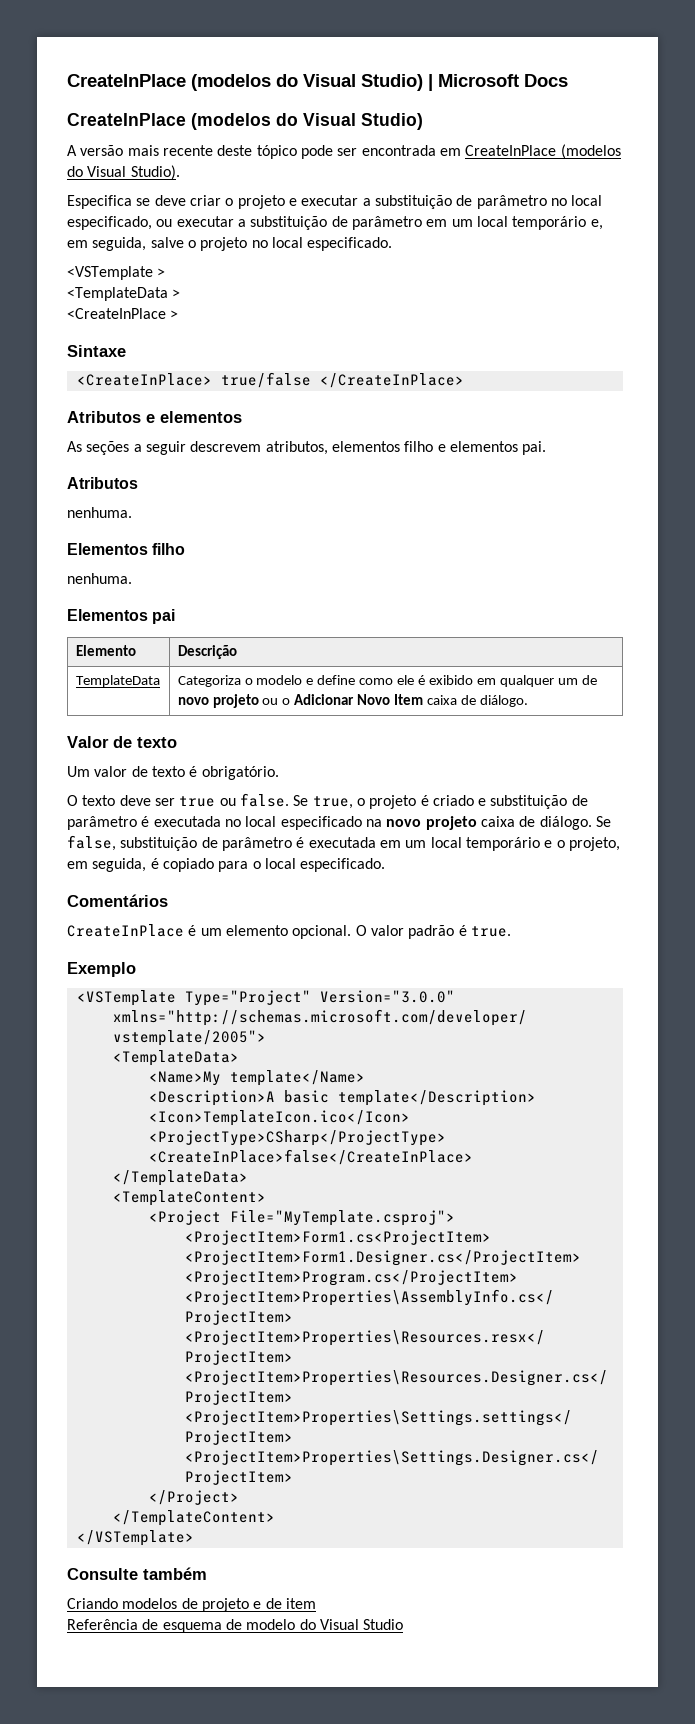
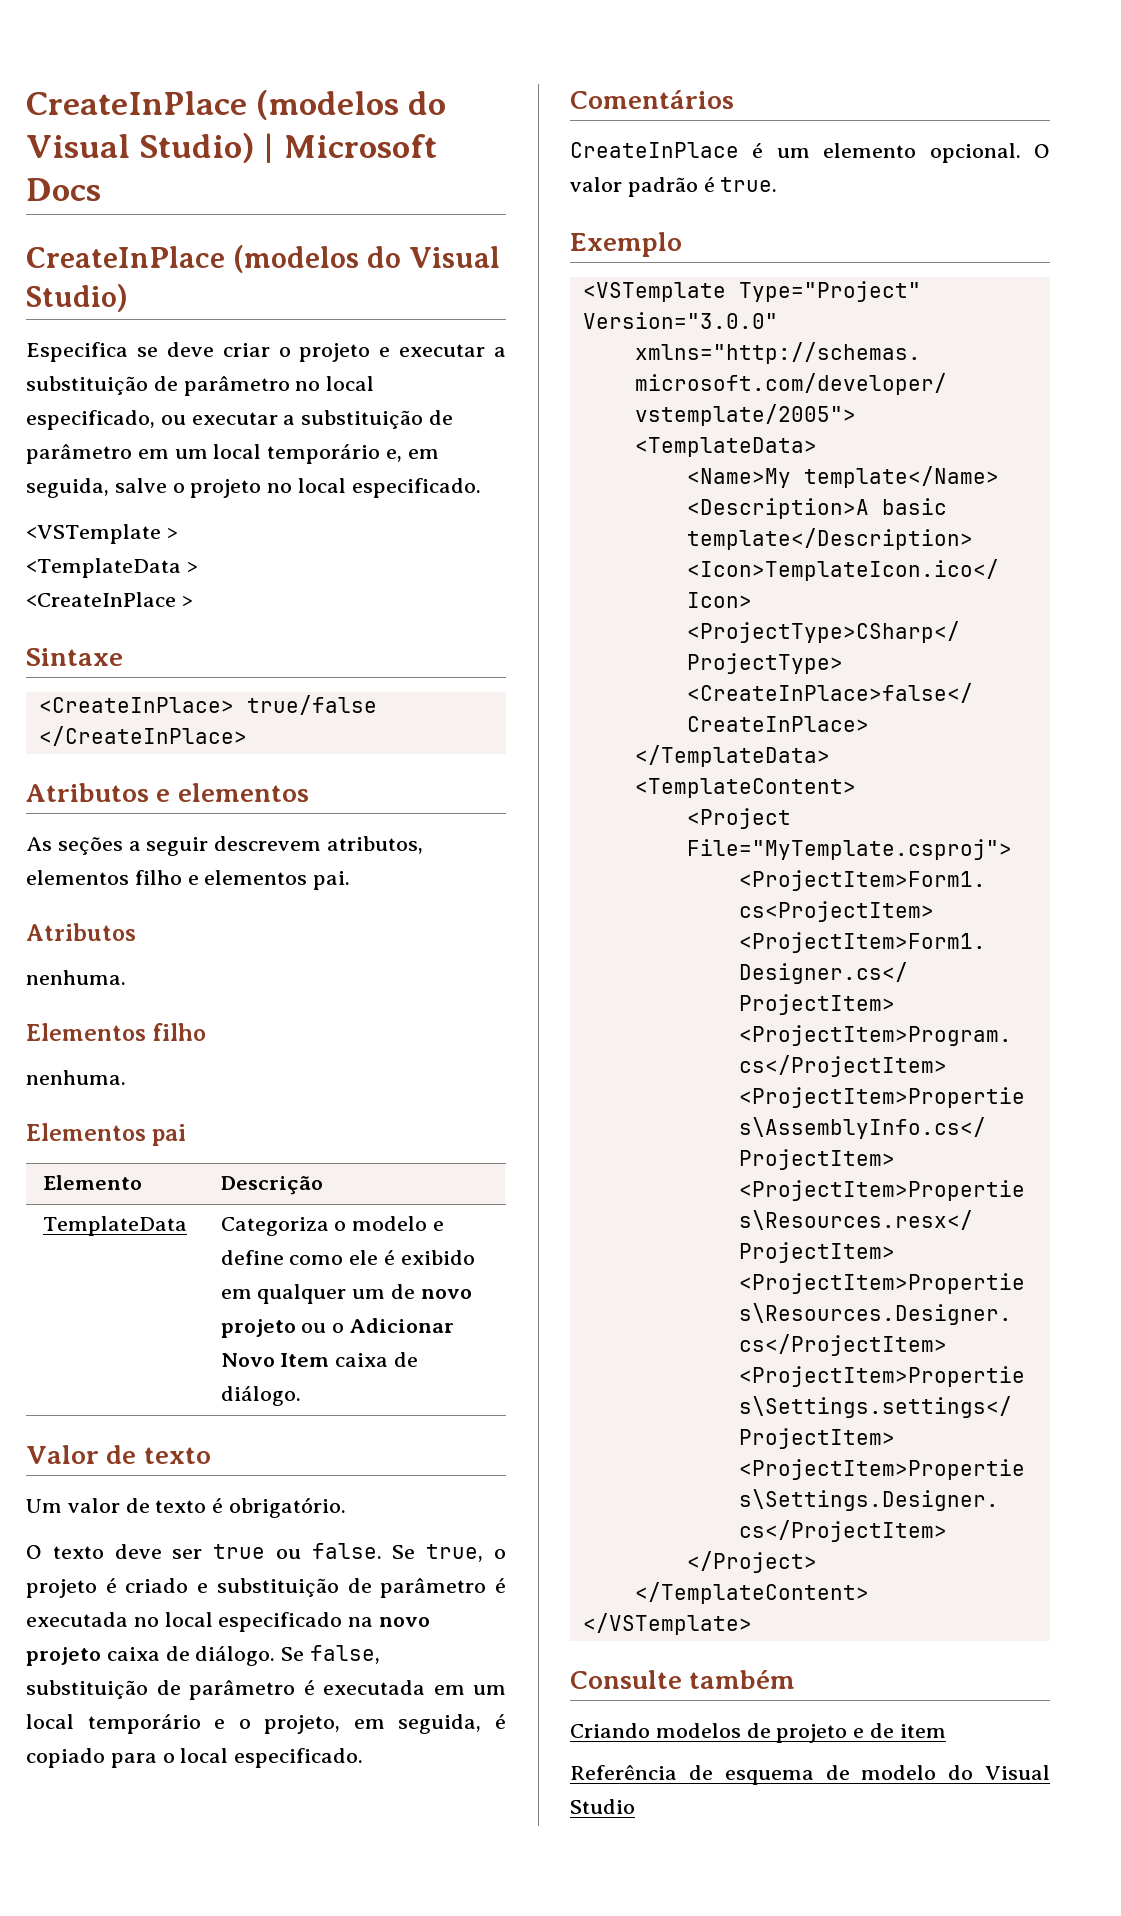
- A versão mais recente deste tópico pode ser encontrada em CreateInPlace (modelos do Visual Studio).

